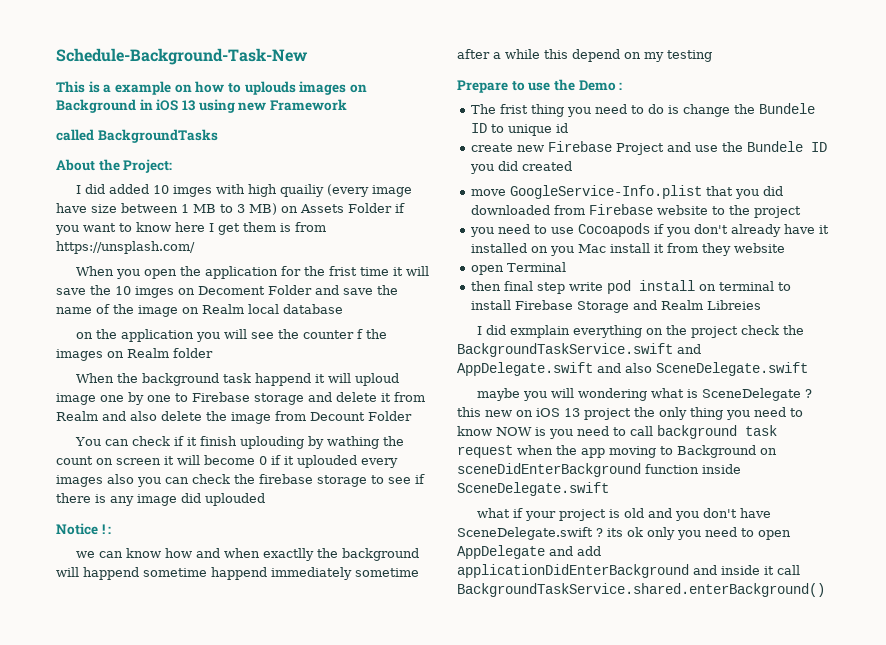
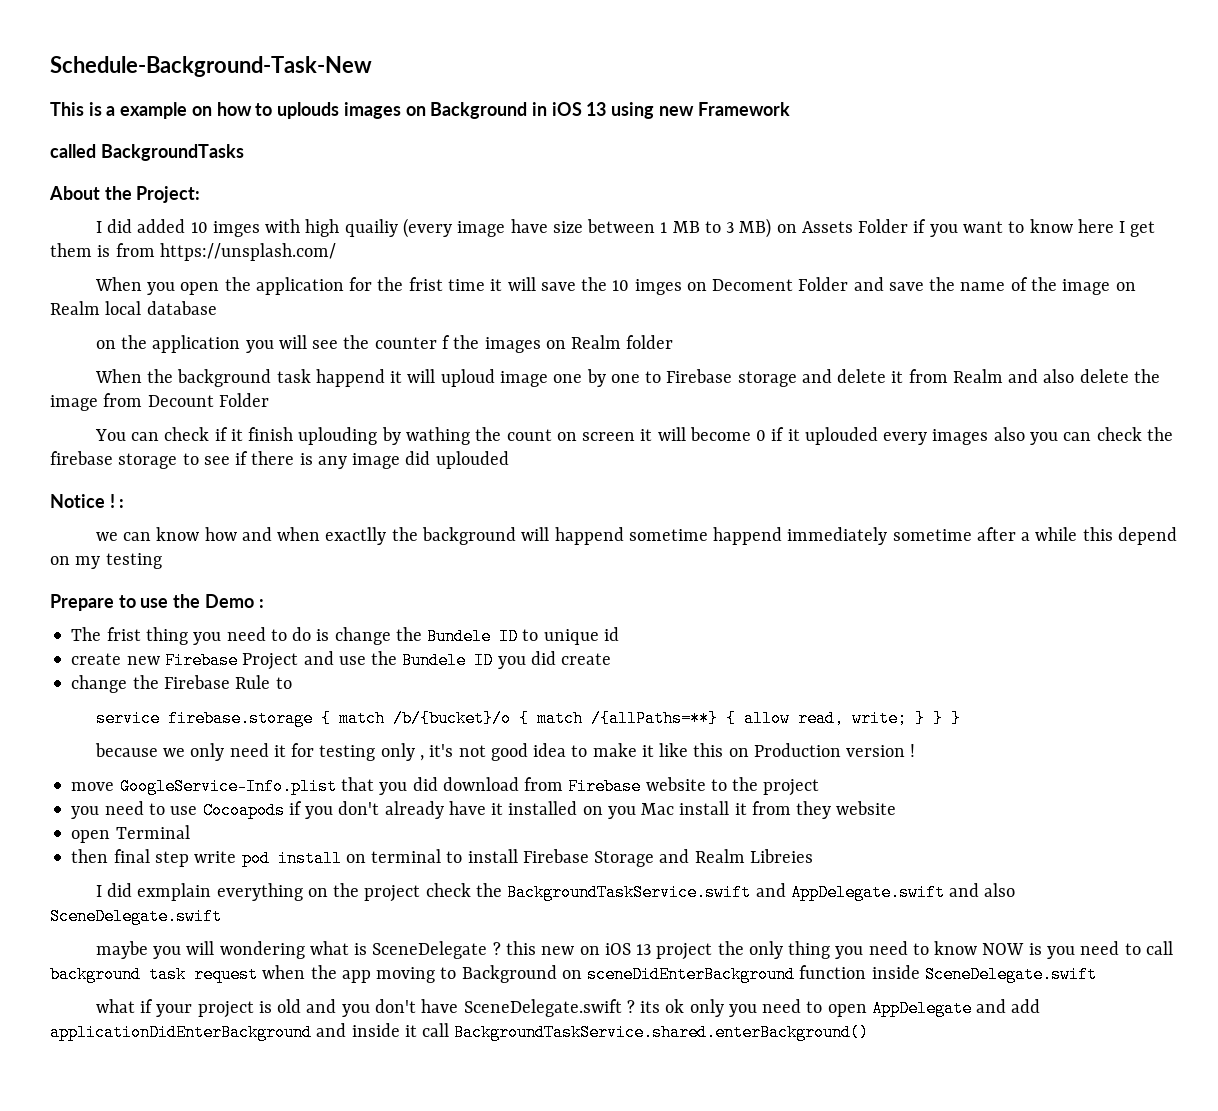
- create new Firebase Project and use the Bundele ID you did created
+ create new Firebase Project and use the Bundele ID you did create
+ change the Firebase Rule to
+ service firebase.storage { match /b/{bucket}/o { match /{allPaths=**} { allow read, write; } } }
+ because we only need it for testing only , it's not good idea to make it like this on Production version !
- move GoogleService-Info.plist that you did downloaded from Firebase website to the project
+ move GoogleService-Info.plist that you did download from Firebase website to the project

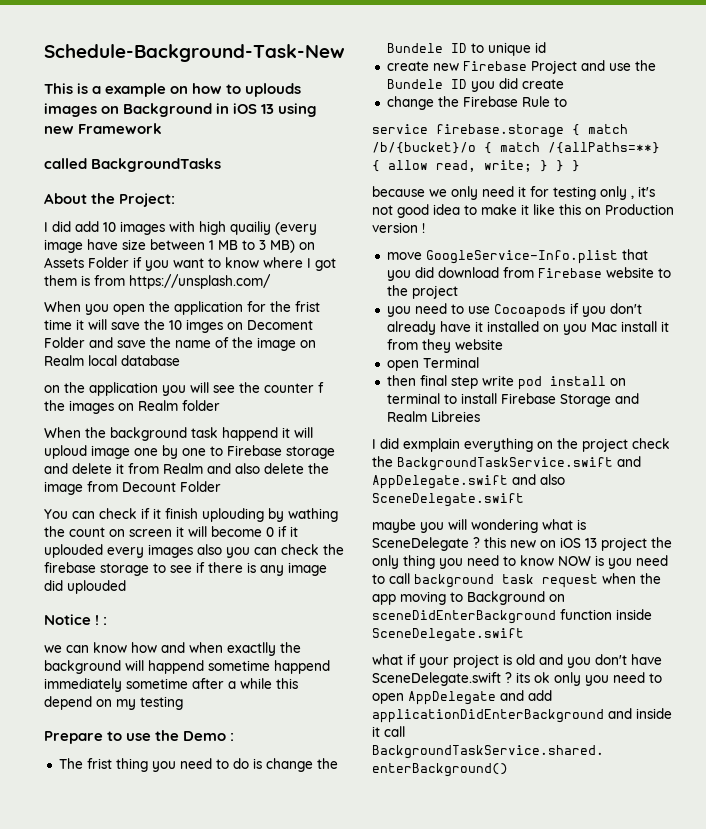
- I did added 10 imges with high quailiy (every image have size between 1 MB to 3 MB) on Assets Folder if you want to know here I get them is from https://unsplash.com/
+ I did add 10 images with high quailiy (every image have size between 1 MB to 3 MB) on Assets Folder if you want to know where I got them is from https://unsplash.com/

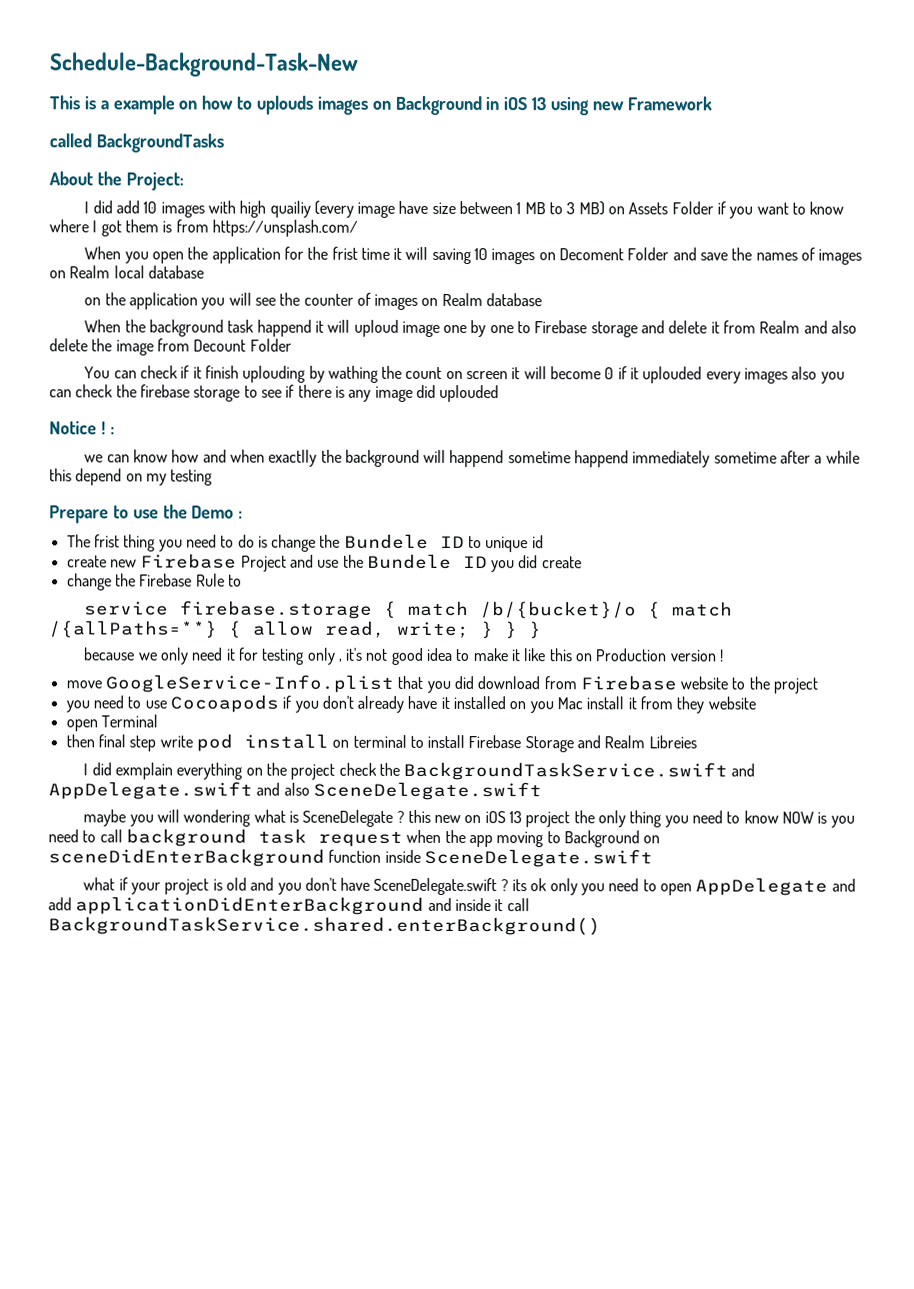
- When you open the application for the frist time it will save the 10 imges on Decoment Folder and save the name of the image on Realm local database
+ When you open the application for the frist time it will saving 10 images on Decoment Folder and save the names of images on Realm local database
- on the application you will see the counter f the images on Realm folder
+ on the application you will see the counter of images on Realm database

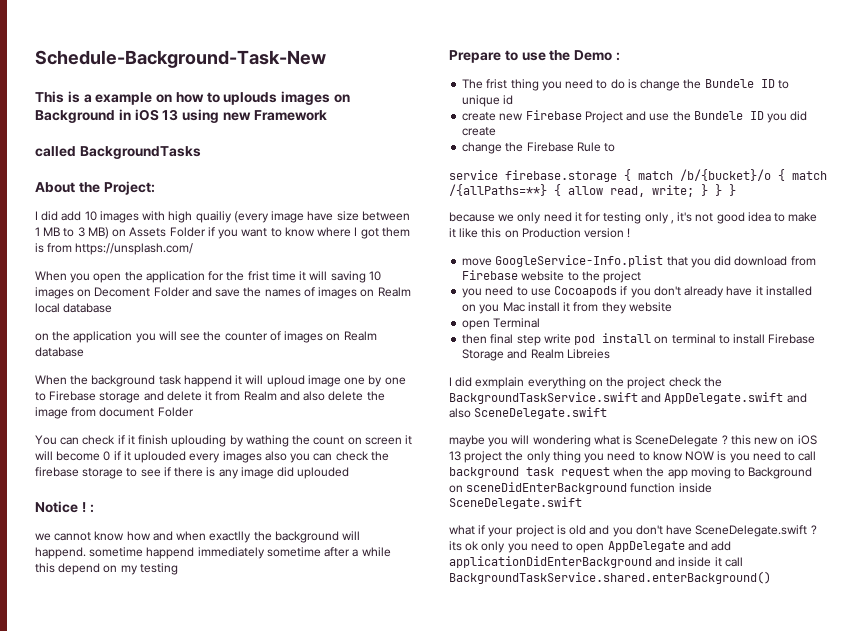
- When the background task happend it will uploud image one by one to Firebase storage and delete it from Realm and also delete the image from Decount Folder
+ When the background task happend it will uploud image one by one to Firebase storage and delete it from Realm and also delete the image from document Folder
- we can know how and when exactlly the background will happend sometime happend immediately sometime after a while this depend on my testing
+ we cannot know how and when exactlly the background will happend. sometime happend immediately sometime after a while this depend on my testing

